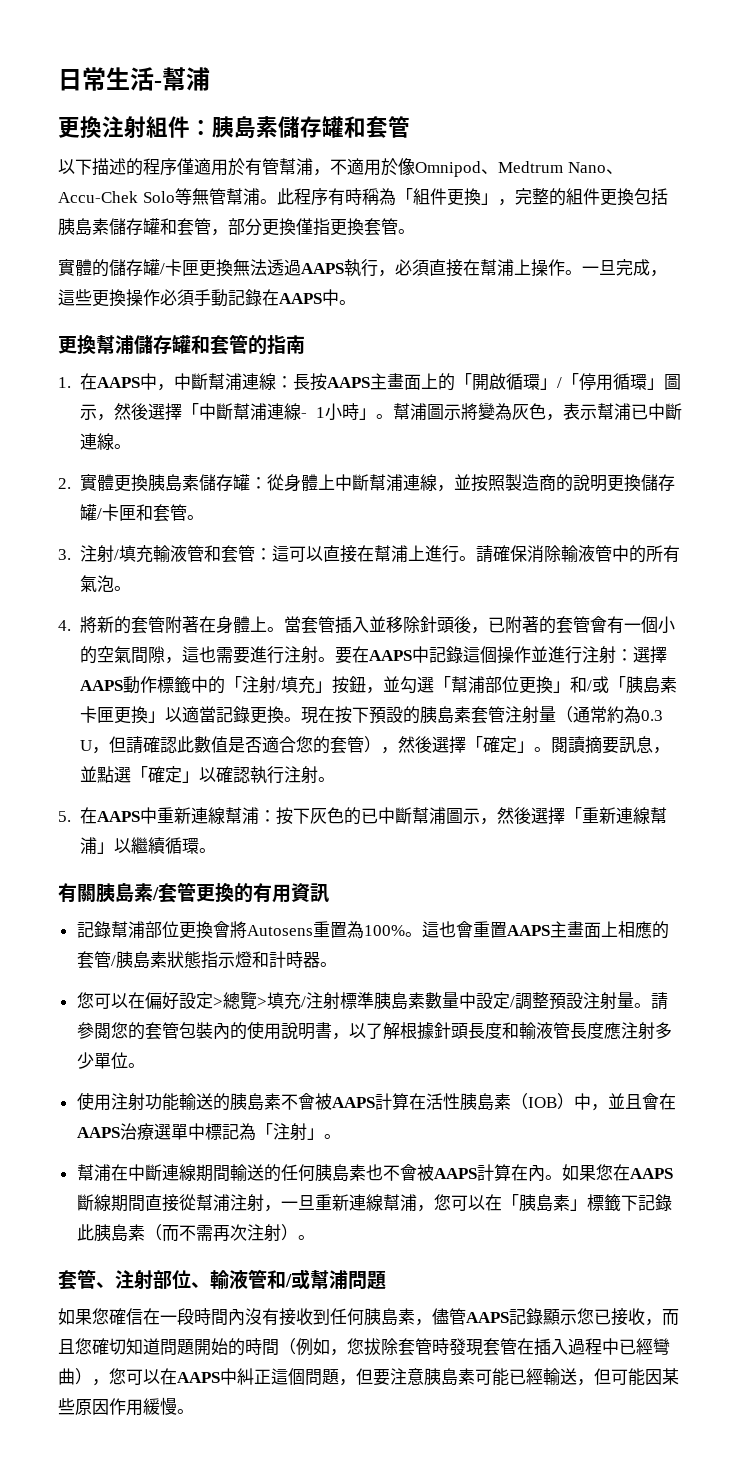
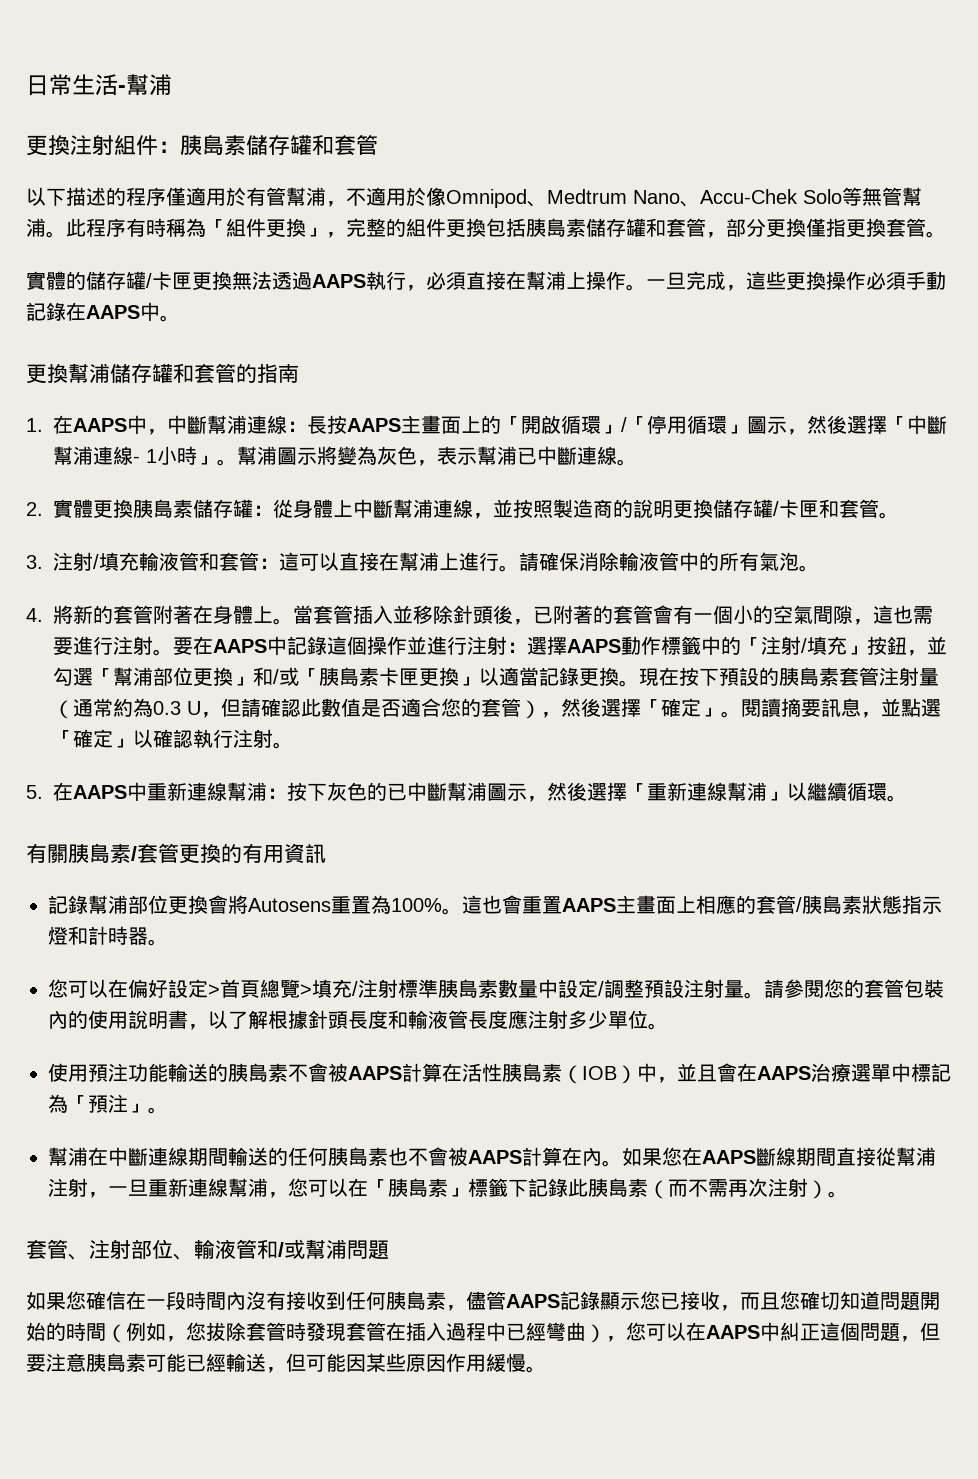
- 您可以在偏好設定>總覽>填充/注射標準胰島素數量中設定/調整預設注射量。
+ 您可以在偏好設定>首頁總覽>填充/注射標準胰島素數量中設定/調整預設注射量。
- 使用注射功能輸送的胰島素不會被AAPS計算在活性胰島素（IOB）中，並且會在AAPS治療選單中標記為「注射」。
+ 使用預注功能輸送的胰島素不會被AAPS計算在活性胰島素（IOB）中，並且會在AAPS治療選單中標記為「預注」。

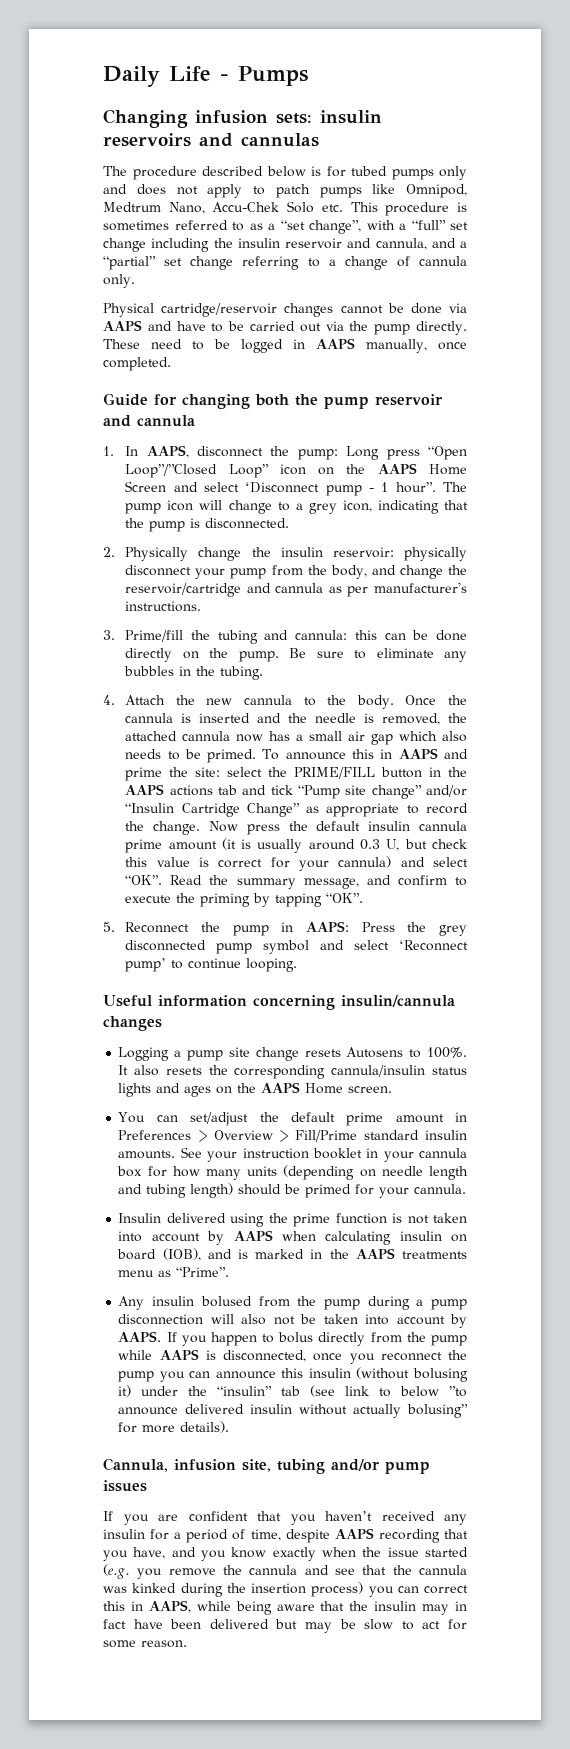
- 日常生活-幫浦
- 更換注射組件：胰島素儲存罐和套管
- 以下描述的程序僅適用於有管幫浦，不適用於像Omnipod、Medtrum Nano、Accu-Chek Solo等無管幫浦。此程序有時稱為「組件更換」，完整的組件更換包括胰島素儲存罐和套管，部分更換僅指更換套管。
- 實體的儲存罐/卡匣更換無法透過AAPS執行，必須直接在幫浦上操作。一旦完成，這些更換操作必須手動記錄在AAPS中。
- 更換幫浦儲存罐和套管的指南
- 1.在AAPS中，中斷幫浦連線：長按AAPS主畫面上的「開啟循環」/「停用循環」圖示，然後選擇「中斷幫浦連線- 1小時」。幫浦圖示將變為灰色，表示幫浦已中斷連線。
- 2.實體更換胰島素儲存罐：從身體上中斷幫浦連線，並按照製造商的說明更換儲存罐/卡匣和套管。
- 3.注射/填充輸液管和套管：這可以直接在幫浦上進行。請確保消除輸液管中的所有氣泡。
- 4.將新的套管附著在身體上。當套管插入並移除針頭後，已附著的套管會有一個小的空氣間隙，這也需要進行注射。要在AAPS中記錄這個操作並進行注射：選擇AAPS動作標籤中的「注射/填充」按鈕，並勾選「幫浦部位更換」和/或「胰島素卡匣更換」以適當記錄更換。現在按下預設的胰島素套管注射量（通常約為0.3 U，但請確認此數值是否適合您的套管），然後選擇「確定」。閱讀摘要訊息，並點選「確定」以確認執行注射。
- 5.在AAPS中重新連線幫浦：按下灰色的已中斷幫浦圖示，然後選擇「重新連線幫浦」以繼續循環。
- 有關胰島素/套管更換的有用資訊
- 記錄幫浦部位更換會將Autosens重置為100%。這也會重置AAPS主畫面上相應的套管/胰島素狀態指示燈和計時器。
- 您可以在偏好設定>首頁總覽>填充/注射標準胰島素數量中設定/調整預設注射量。請參閱您的套管包裝內的使用說明書，以了解根據針頭長度和輸液管長度應注射多少單位。
- 使用預注功能輸送的胰島素不會被AAPS計算在活性胰島素（IOB）中，並且會在AAPS治療選單中標記為「預注」。
- 幫浦在中斷連線期間輸送的任何胰島素也不會被AAPS計算在內。如果您在AAPS斷線期間直接從幫浦注射，一旦重新連線幫浦，您可以在「胰島素」標籤下記錄此胰島素（而不需再次注射）。
- 套管、注射部位、輸液管和/或幫浦問題
- 如果您確信在一段時間內沒有接收到任何胰島素，儘管AAPS記錄顯示您已接收，而且您確切知道問題開始的時間（例如，您拔除套管時發現套管在插入過程中已經彎曲），您可以在AAPS中糾正這個問題，但要注意胰島素可能已經輸送，但可能因某些原因作用緩慢。
+ Daily Life - Pumps
+ Changing infusion sets: insulin reservoirs and cannulas
+ The procedure described below is for tubed pumps only and does not apply to patch pumps like Omnipod, Medtrum Nano, Accu-Chek Solo etc. This procedure is sometimes referred to as a “set change”, with a “full” set change including the insulin reservoir and cannula, and a “partial” set change referring to a change of cannula only.
+ Physical cartridge/reservoir changes cannot be done via AAPS and have to be carried out via the pump directly. These need to be logged in AAPS manually, once completed.
+ Guide for changing both the pump reservoir and cannula
+ 1. In AAPS, disconnect the pump: Long press “Open Loop”/”Closed Loop” icon on the AAPS Home Screen and select ‘Disconnect pump - 1 hour”. The pump icon will change to a grey icon, indicating that the pump is disconnected.
+ 2. Physically change the insulin reservoir: physically disconnect your pump from the body, and change the reservoir/cartridge and cannula as per manufacturer's instructions.
+ 3. Prime/fill the tubing and cannula: this can be done directly on the pump. Be sure to eliminate any bubbles in the tubing.
+ 4. Attach the new cannula to the body. Once the cannula is inserted and the needle is removed, the attached cannula now has a small air gap which also needs to be primed. To announce this in AAPS and prime the site: select the PRIME/FILL button in the AAPS actions tab and tick “Pump site change” and/or “Insulin Cartridge Change” as appropriate to record the change. Now press the default insulin cannula prime amount (it is usually around 0.3 U, but check this value is correct for your cannula) and select “OK”. Read the summary message, and confirm to execute the priming by tapping “OK”.
+ 5. Reconnect the pump in AAPS: Press the grey disconnected pump symbol and select ‘Reconnect pump’ to continue looping.
+ Useful information concerning insulin/cannula changes
+ Logging a pump site change resets Autosens to 100%. It also resets the corresponding cannula/insulin status lights and ages on the AAPS Home screen.
+ You can set/adjust the default prime amount in Preferences > Overview > Fill/Prime standard insulin amounts. See your instruction booklet in your cannula box for how many units (depending on needle length and tubing length) should be primed for your cannula.
+ Insulin delivered using the prime function is not taken into account by AAPS when calculating insulin on board (IOB), and is marked in the AAPS treatments menu as “Prime”.
+ Any insulin bolused from the pump during a pump disconnection will also not be taken into account by AAPS. If you happen to bolus directly from the pump while AAPS is disconnected, once you reconnect the pump you can announce this insulin (without bolusing it) under the “insulin” tab (see link to below ”to announce delivered insulin without actually bolusing” for more details).
+ Cannula, infusion site, tubing and/or pump issues
+ If you are confident that you haven’t received any insulin for a period of time, despite AAPS recording that you have, and you know exactly when the issue started (e.g. you remove the cannula and see that the cannula was kinked during the insertion process) you can correct this in AAPS, while being aware that the insulin may in fact have been delivered but may be slow to act for some reason.

